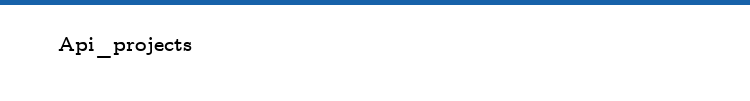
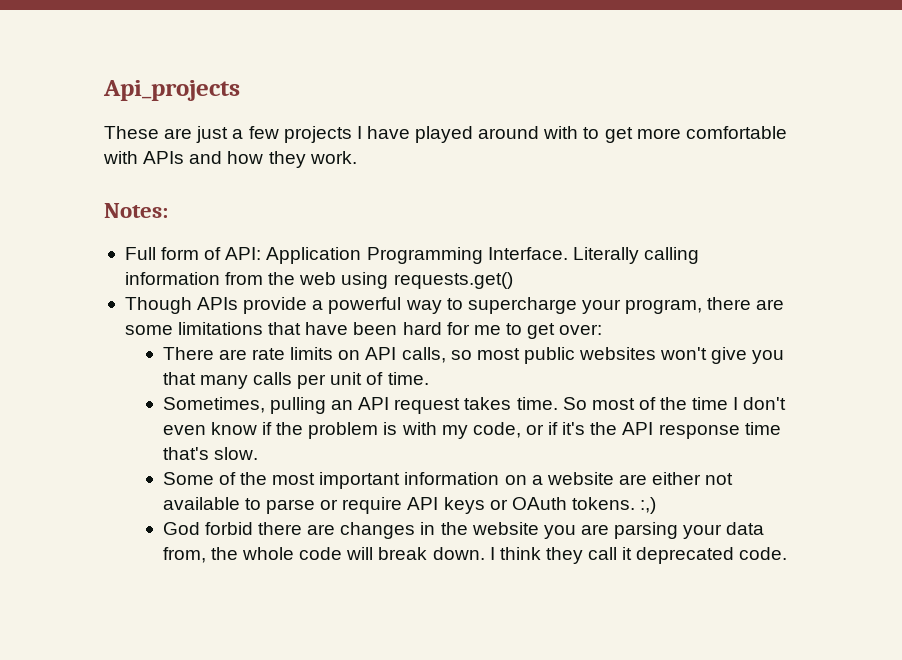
+ These are just a few projects I have played around with to get more comfortable with APIs and how they work.
+ Notes:
+ Full form of API: Application Programming Interface. Literally calling information from the web using requests.get()
+ Though APIs provide a powerful way to supercharge your program, there are some limitations that have been hard for me to get over:
+ There are rate limits on API calls, so most public websites won't give you that many calls per unit of time.
+ Sometimes, pulling an API request takes time. So most of the time I don't even know if the problem is with my code, or if it's the API response time that's slow.
+ Some of the most important information on a website are either not available to parse or require API keys or OAuth tokens. :,)
+ God forbid there are changes in the website you are parsing your data from, the whole code will break down. I think they call it deprecated code.

